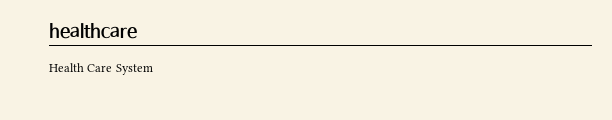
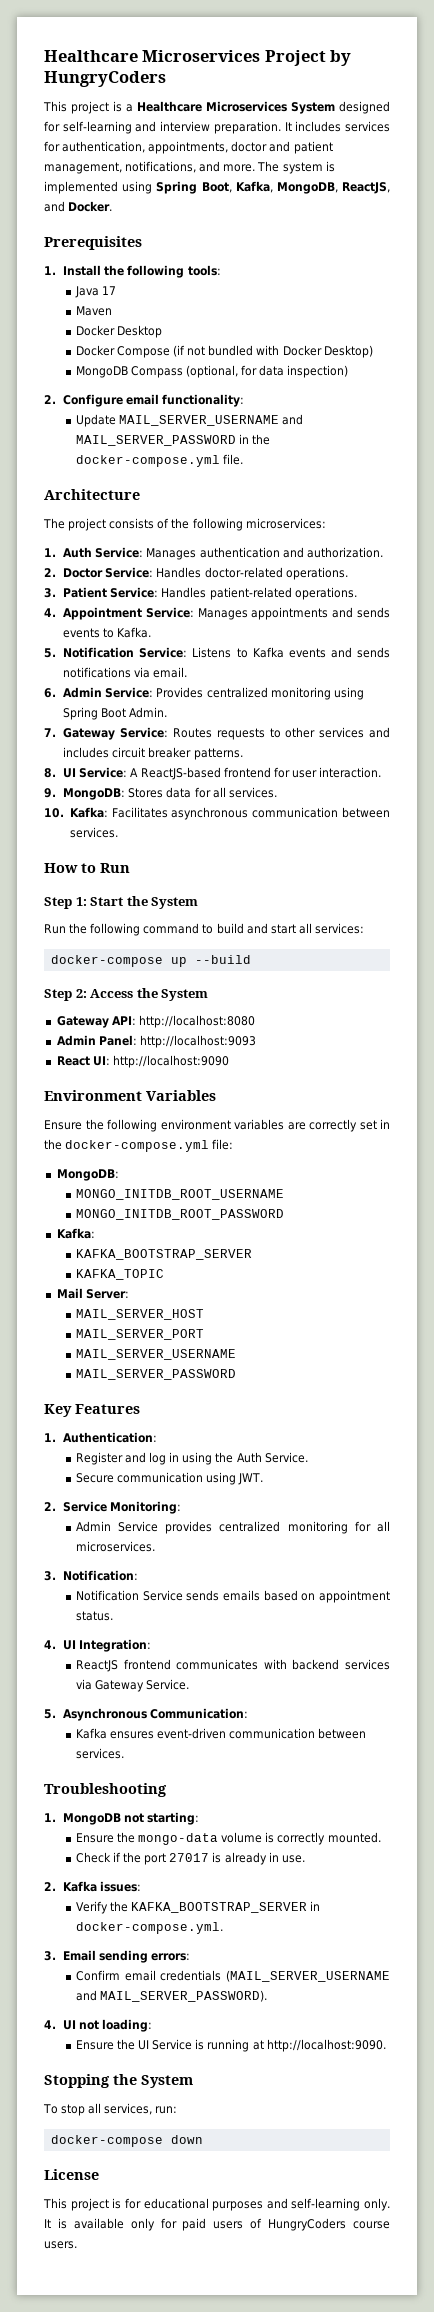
- healthcare
- Health Care System
+ Healthcare Microservices Project by HungryCoders
+ This project is a Healthcare Microservices System designed for self-learning and interview preparation. It includes services for authentication, appointments, doctor and patient management, notifications, and more. The system is implemented using Spring Boot, Kafka, MongoDB, ReactJS, and Docker.
+ Prerequisites
+ 1. Install the following tools:
+ Java 17
+ Maven
+ Docker Desktop
+ Docker Compose (if not bundled with Docker Desktop)
+ MongoDB Compass (optional, for data inspection)
+ 2. Configure email functionality:
+ Update MAIL_SERVER_USERNAME and MAIL_SERVER_PASSWORD in the docker-compose.yml file.
+ Architecture
+ The project consists of the following microservices:
+ 1. Auth Service: Manages authentication and authorization.
+ 2. Doctor Service: Handles doctor-related operations.
+ 3. Patient Service: Handles patient-related operations.
+ 4. Appointment Service: Manages appointments and sends events to Kafka.
+ 5. Notification Service: Listens to Kafka events and sends notifications via email.
+ 6. Admin Service: Provides centralized monitoring using Spring Boot Admin.
+ 7. Gateway Service: Routes requests to other services and includes circuit breaker patterns.
+ 8. UI Service: A ReactJS-based frontend for user interaction.
+ 9. MongoDB: Stores data for all services.
+ 10. Kafka: Facilitates asynchronous communication between services.
+ How to Run
+ Step 1: Start the System
+ Run the following command to build and start all services:
+ docker-compose up --build
+ Step 2: Access the System
+ Gateway API: http://localhost:8080
+ Admin Panel: http://localhost:9093
+ React UI: http://localhost:9090
+ Environment Variables
+ Ensure the following environment variables are correctly set in the docker-compose.yml file:
+ MongoDB:
+ MONGO_INITDB_ROOT_USERNAME
+ MONGO_INITDB_ROOT_PASSWORD
+ Kafka:
+ KAFKA_BOOTSTRAP_SERVER
+ KAFKA_TOPIC
+ Mail Server:
+ MAIL_SERVER_HOST
+ MAIL_SERVER_PORT
+ MAIL_SERVER_USERNAME
+ MAIL_SERVER_PASSWORD
+ Key Features
+ 1. Authentication:
+ Register and log in using the Auth Service.
+ Secure communication using JWT.
+ 2. Service Monitoring:
+ Admin Service provides centralized monitoring for all microservices.
+ 3. Notification:
+ Notification Service sends emails based on appointment status.
+ 4. UI Integration:
+ ReactJS frontend communicates with backend services via Gateway Service.
+ 5. Asynchronous Communication:
+ Kafka ensures event-driven communication between services.
+ Troubleshooting
+ 1. MongoDB not starting:
+ Ensure the mongo-data volume is correctly mounted.
+ Check if the port 27017 is already in use.
+ 2. Kafka issues:
+ Verify the KAFKA_BOOTSTRAP_SERVER in docker-compose.yml.
+ 3. Email sending errors:
+ Confirm email credentials (MAIL_SERVER_USERNAME and MAIL_SERVER_PASSWORD).
+ 4. UI not loading:
+ Ensure the UI Service is running at http://localhost:9090.
+ Stopping the System
+ To stop all services, run:
+ docker-compose down
+ License
+ This project is for educational purposes and self-learning only. It is available only for paid users of HungryCoders course users.

